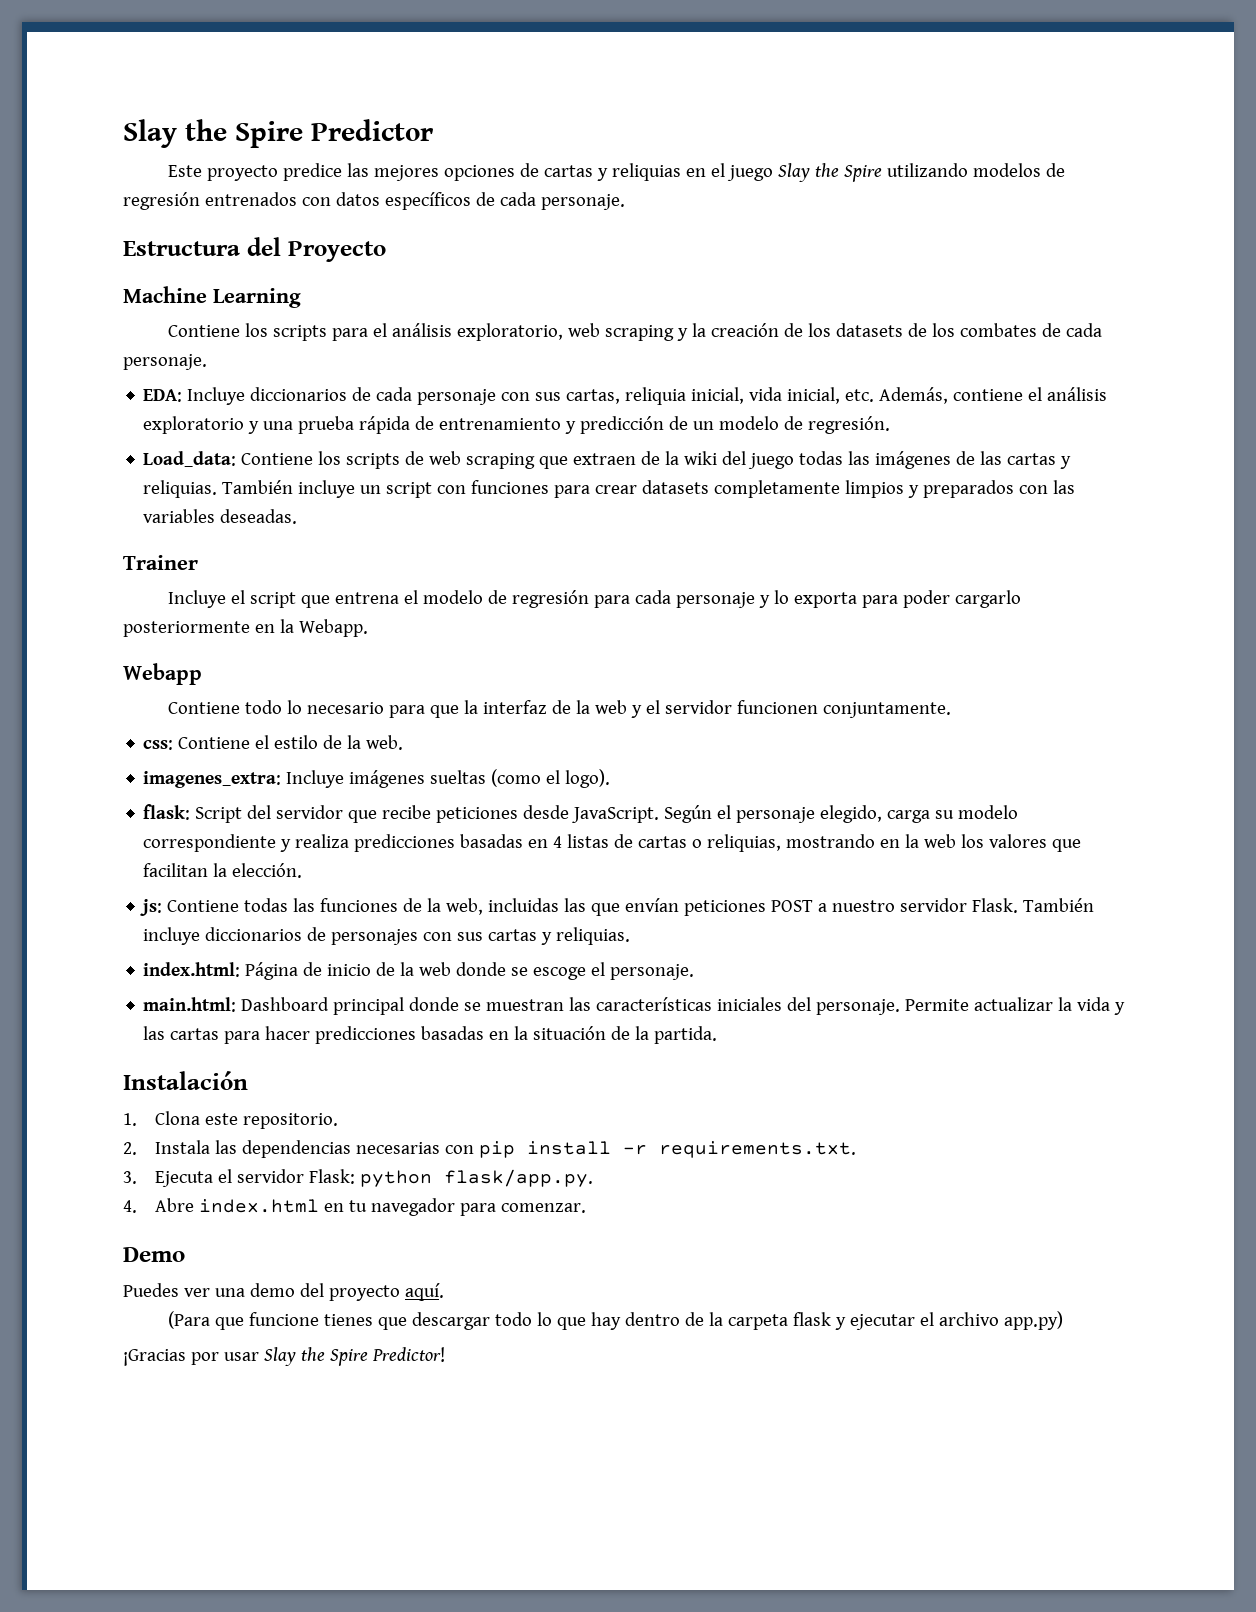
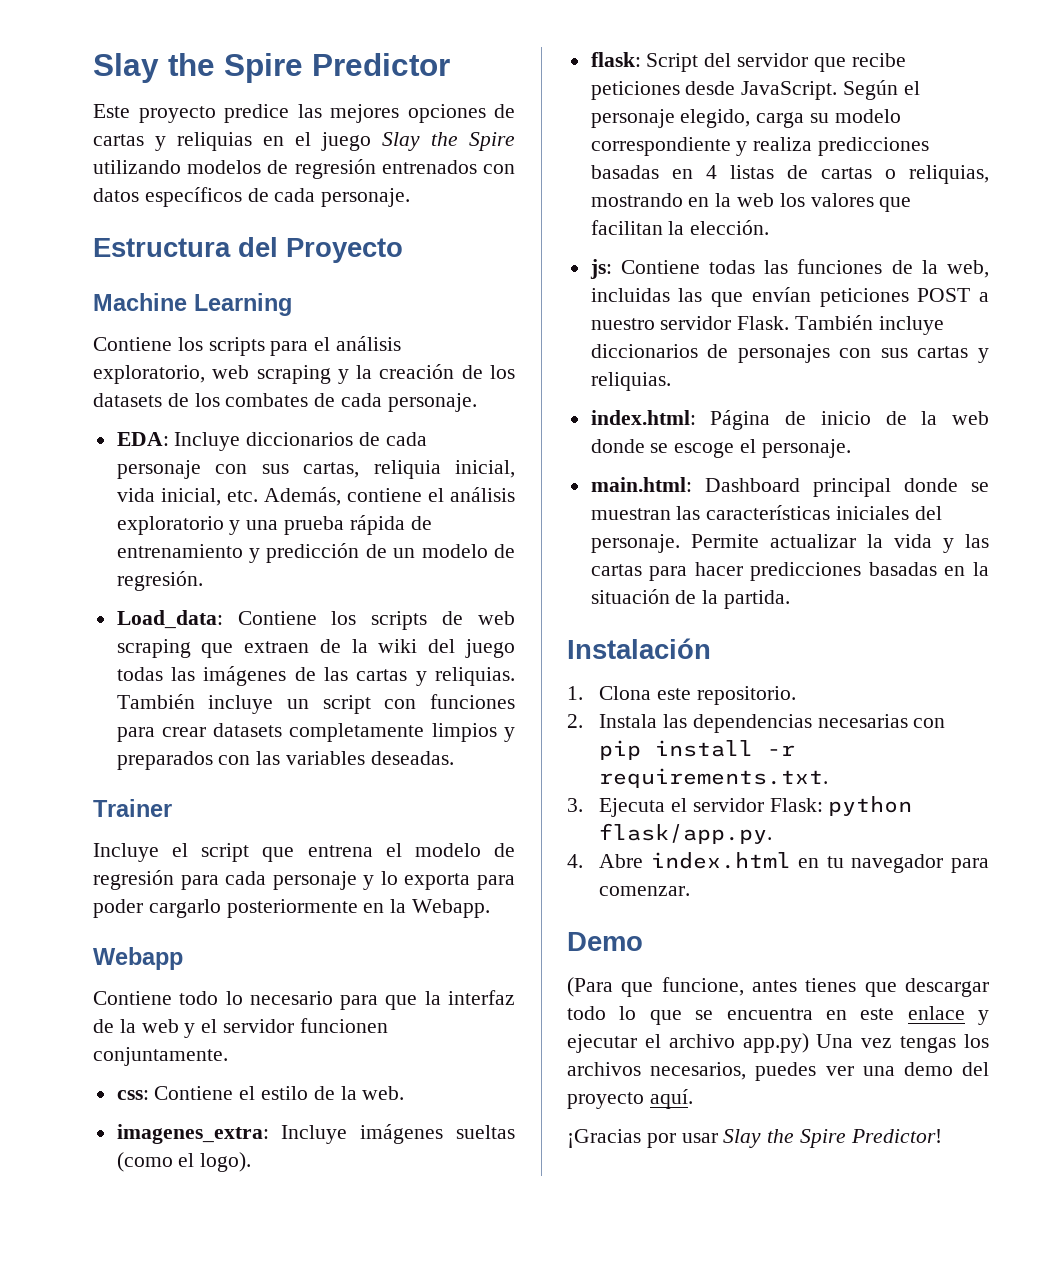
- Puedes ver una demo del proyecto aquí.
+ (Para que funcione, antes tienes que descargar todo lo que se encuentra en este enlace y ejecutar el archivo app.py) Una vez tengas los archivos necesarios, puedes ver una demo del proyecto aquí.
- (Para que funcione tienes que descargar todo lo que hay dentro de la carpeta flask y ejecutar el archivo app.py)

